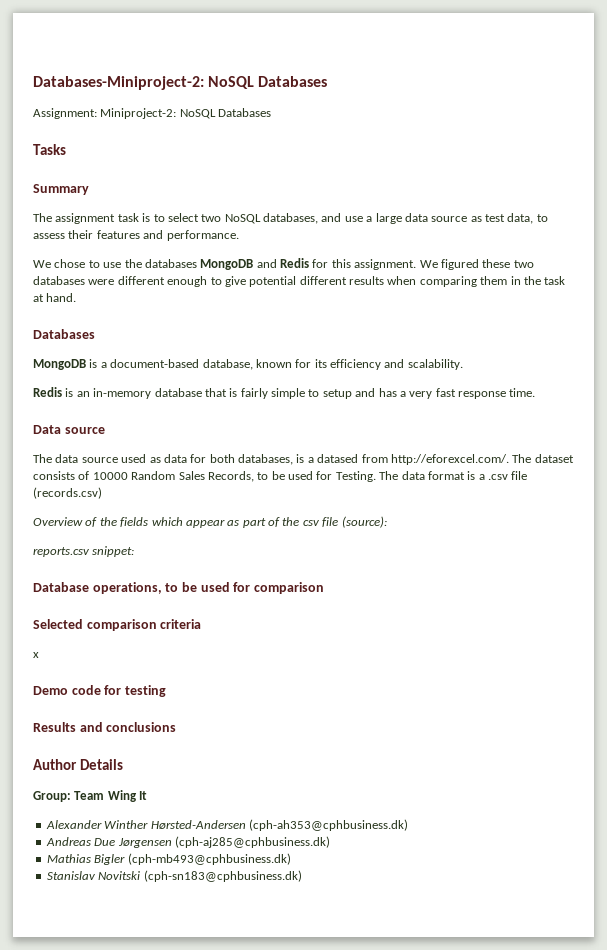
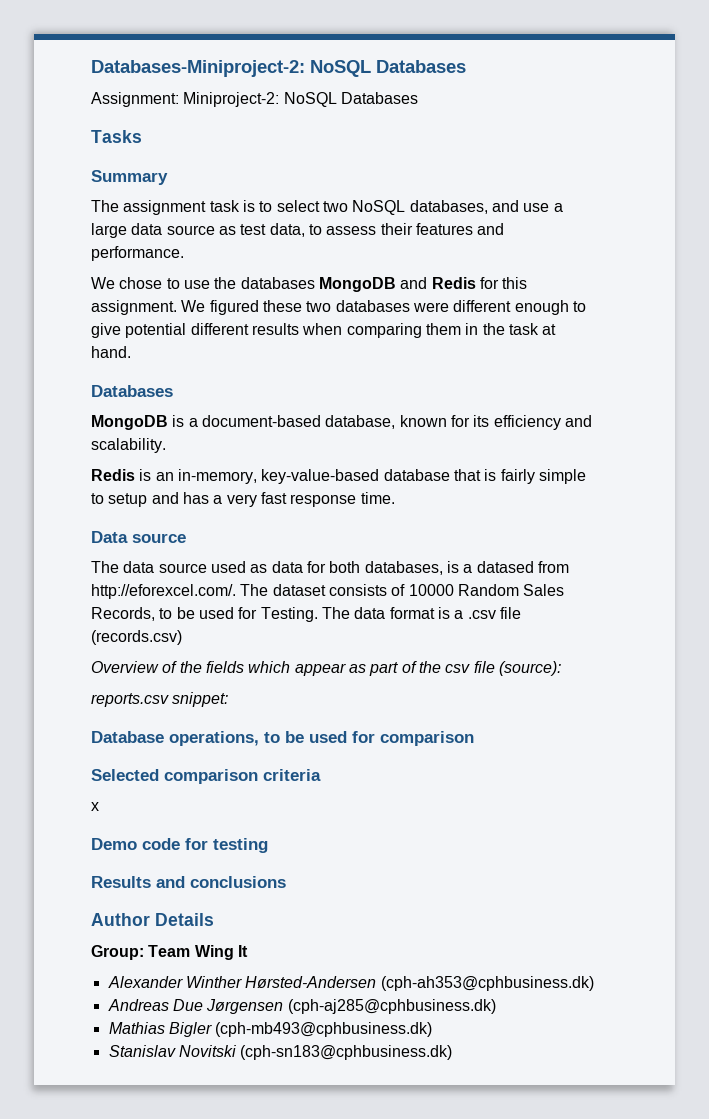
- Redis is an in-memory database that is fairly simple to setup and has a very fast response time.
+ Redis is an in-memory, key-value-based database that is fairly simple to setup and has a very fast response time.

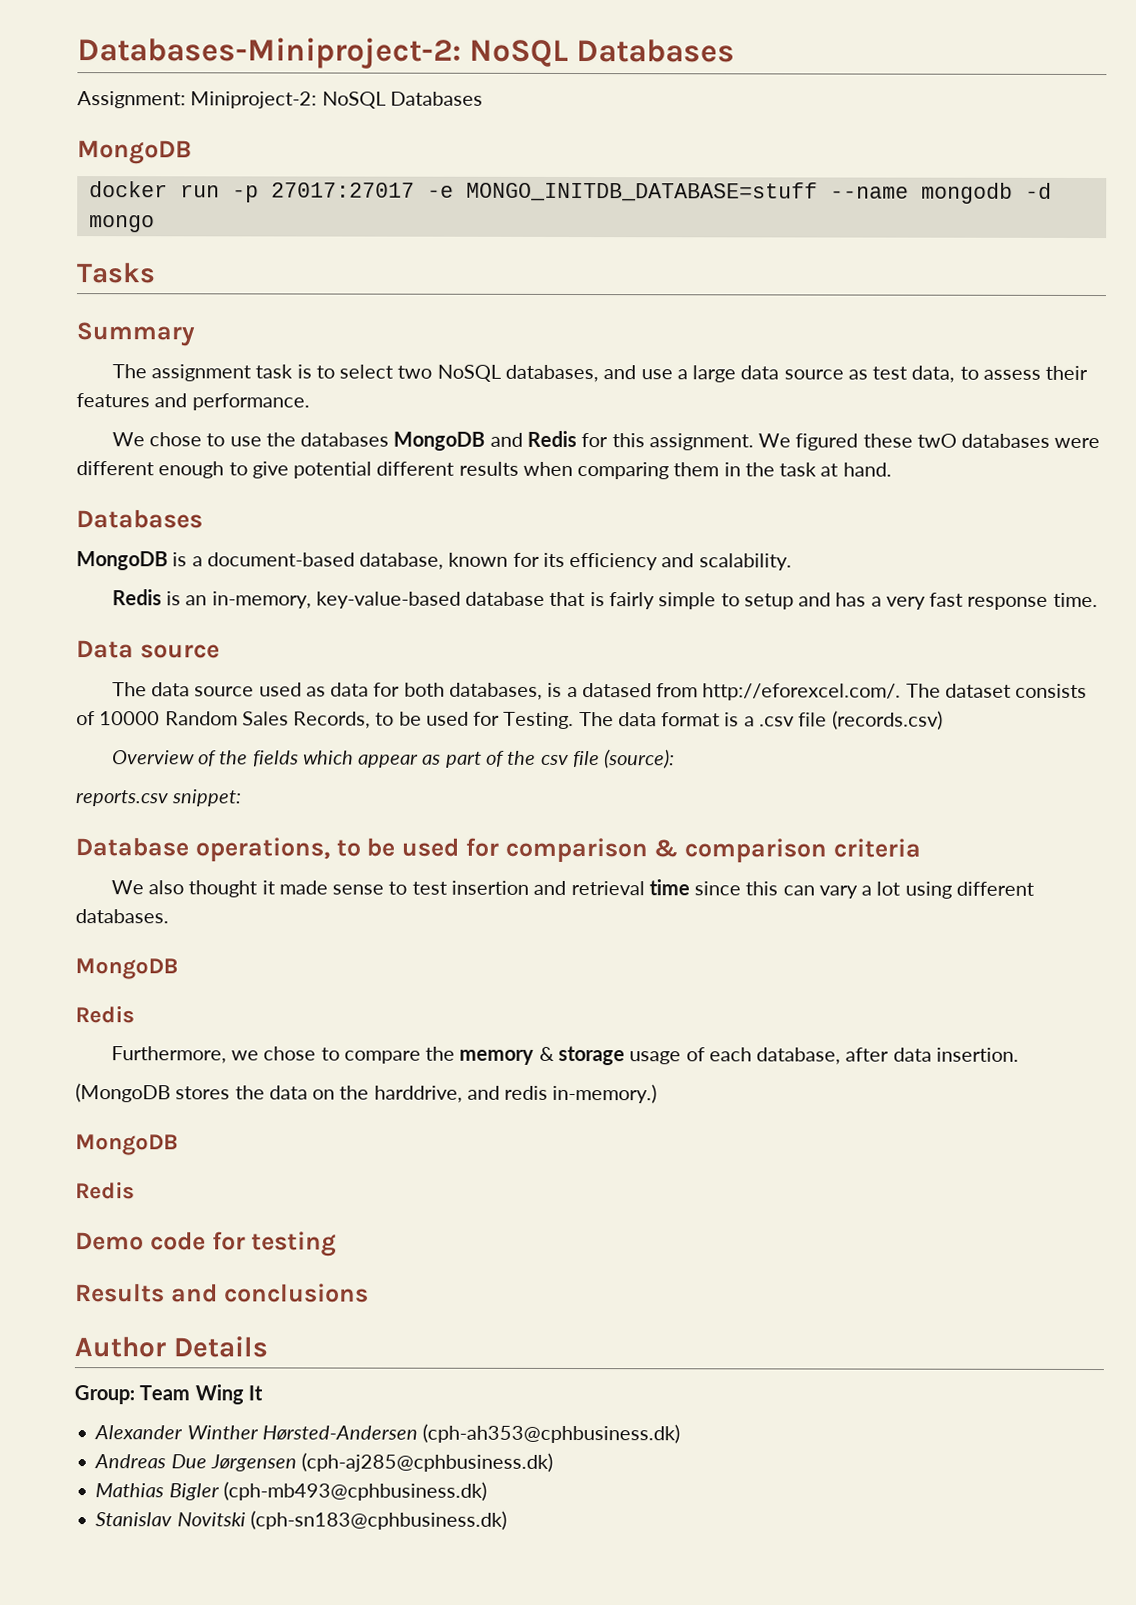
  Assignment: Miniproject-2: NoSQL Databases
+ MongoDB
+ docker run -p 27017:27017 -e MONGO_INITDB_DATABASE=stuff --name mongodb -d mongo
- We figured these two databases were different enough to give potential different results when comparing them in the task at hand.
+ We figured these twO databases were different enough to give potential different results when comparing them in the task at hand.
- Database operations, to be used for comparison
- Selected comparison criteria
+ Database operations, to be used for comparison & comparison criteria
- x
+ We also thought it made sense to test insertion and retrieval time since this can vary a lot using different databases.
+ MongoDB
+ Redis
+ Furthermore, we chose to compare the memory & storage usage of each database, after data insertion.
+ (MongoDB stores the data on the harddrive, and redis in-memory.)
+ MongoDB
+ Redis

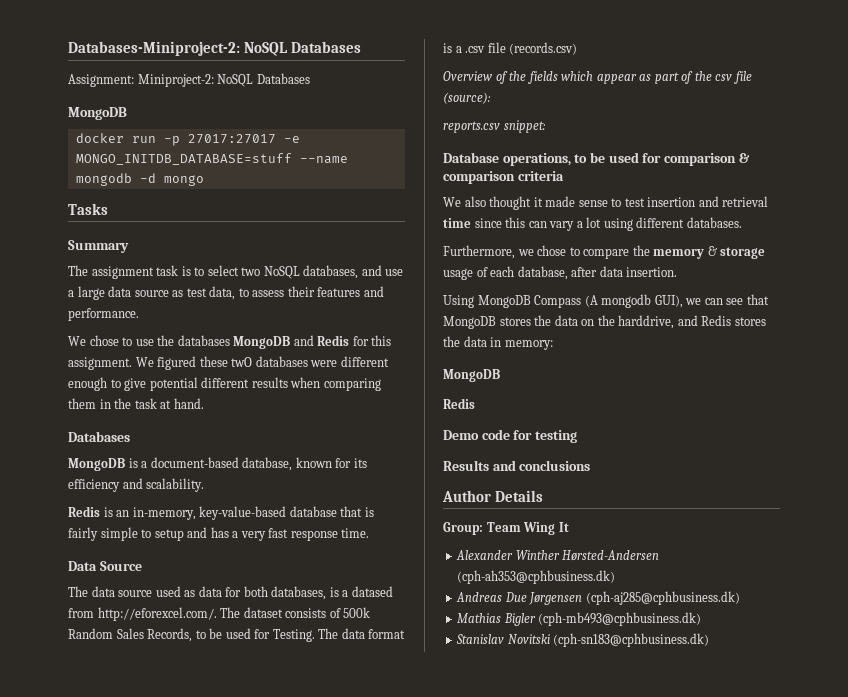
- Data source
+ Data Source
- The data source used as data for both databases, is a datased from http://eforexcel.com/. The dataset consists of 10000 Random Sales Records, to be used for Testing.
+ The data source used as data for both databases, is a datased from http://eforexcel.com/. The dataset consists of 500k Random Sales Records, to be used for Testing.
  We also thought it made sense to test insertion and retrieval time since this can vary a lot using different databases.
- MongoDB
- Redis
- (MongoDB stores the data on the harddrive, and redis in-memory.)
+ Using MongoDB Compass (A mongodb GUI), we can see that MongoDB stores the data on the harddrive, and Redis stores the data in memory:

